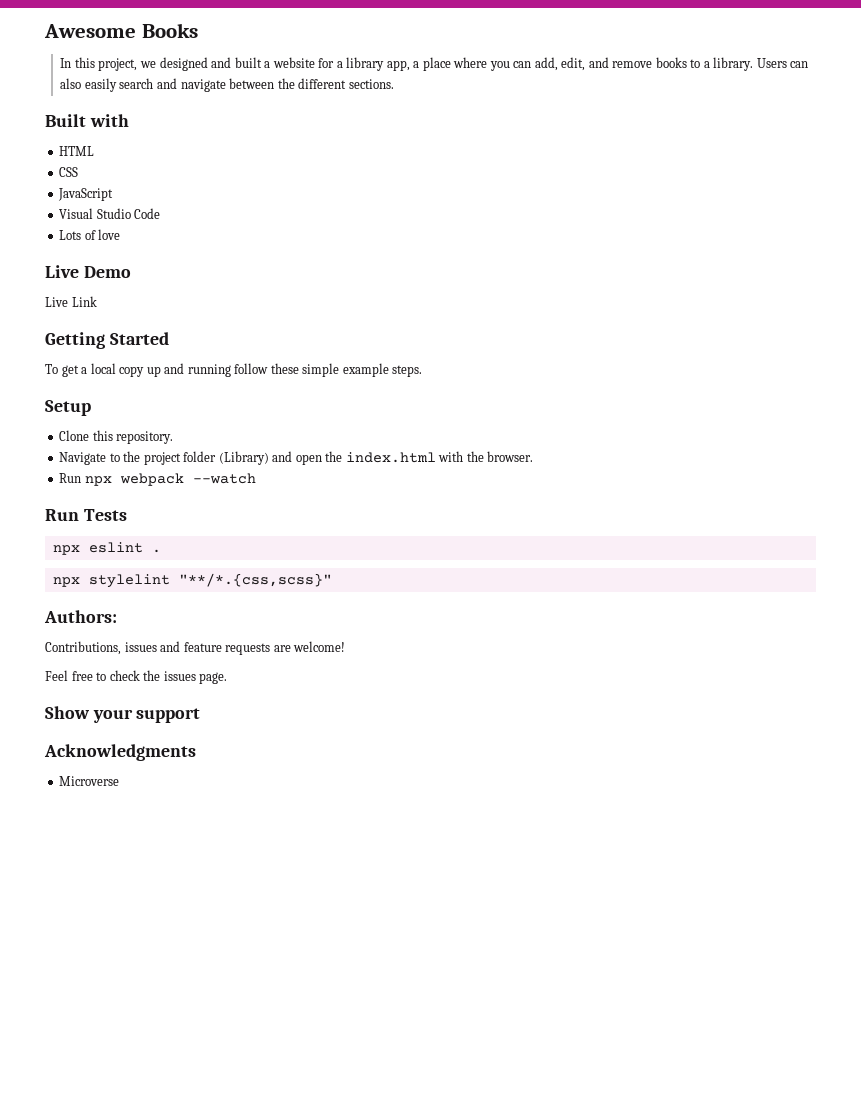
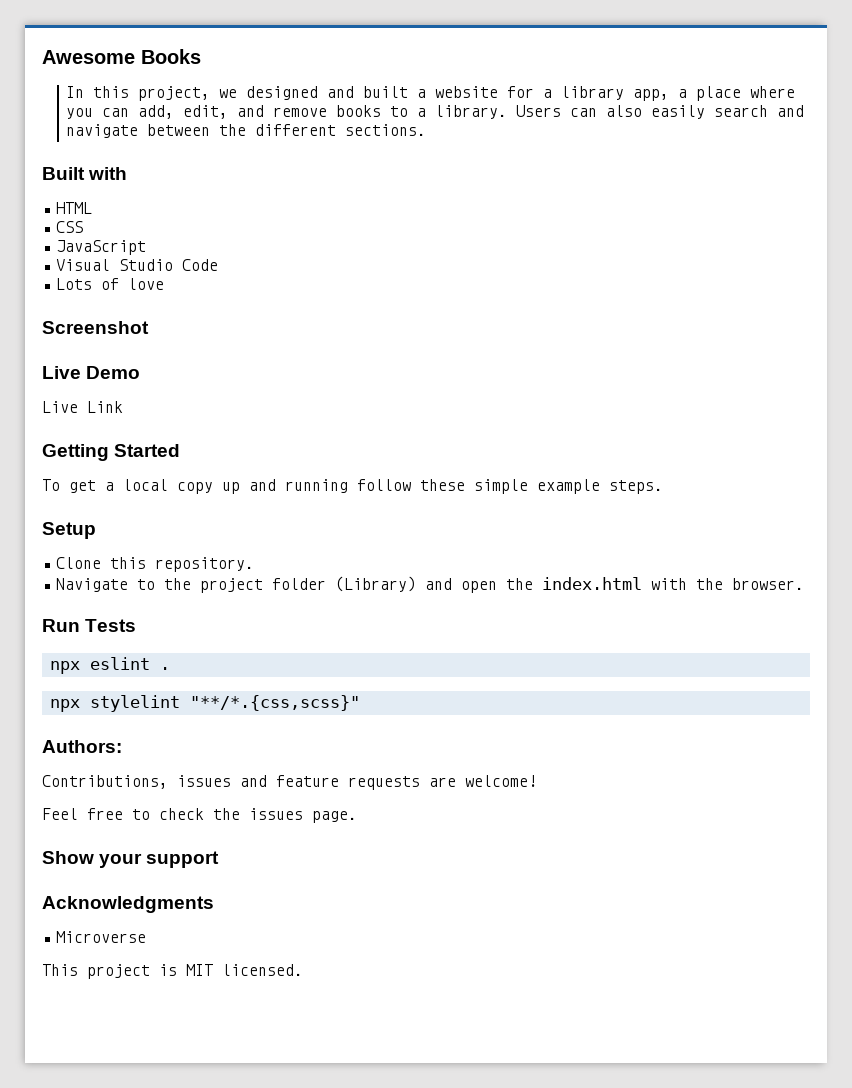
+ Screenshot
- Run npx webpack --watch
+ This project is MIT licensed.

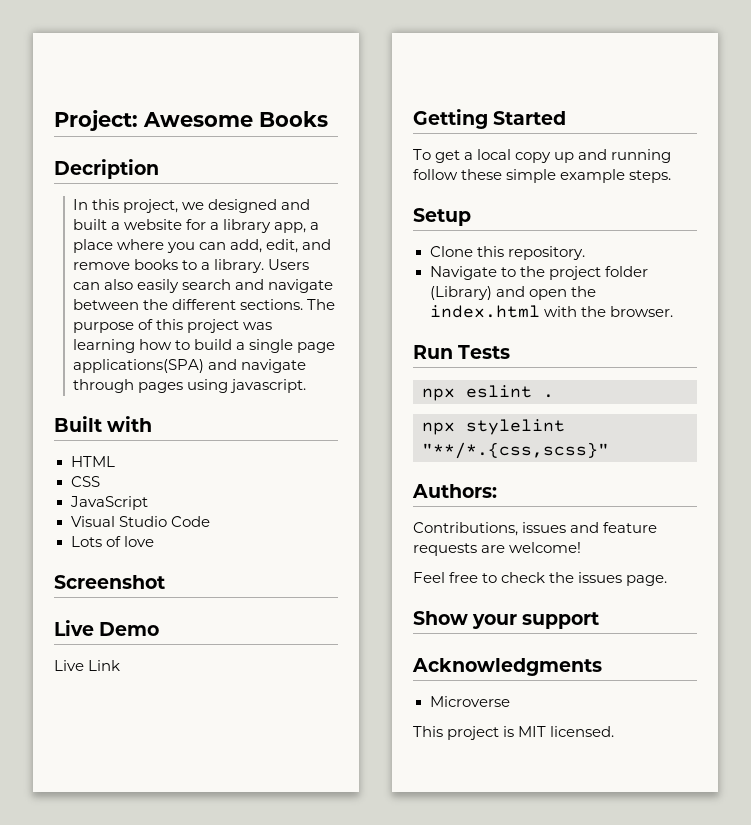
- Awesome Books
+ Project: Awesome Books
+ Decription
+ The purpose of this project was learning how to build a single page applications(SPA) and navigate through pages using javascript.

